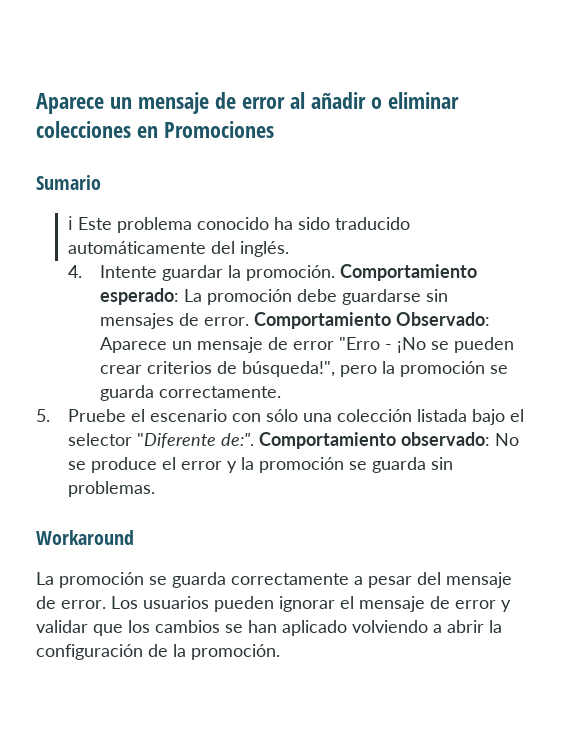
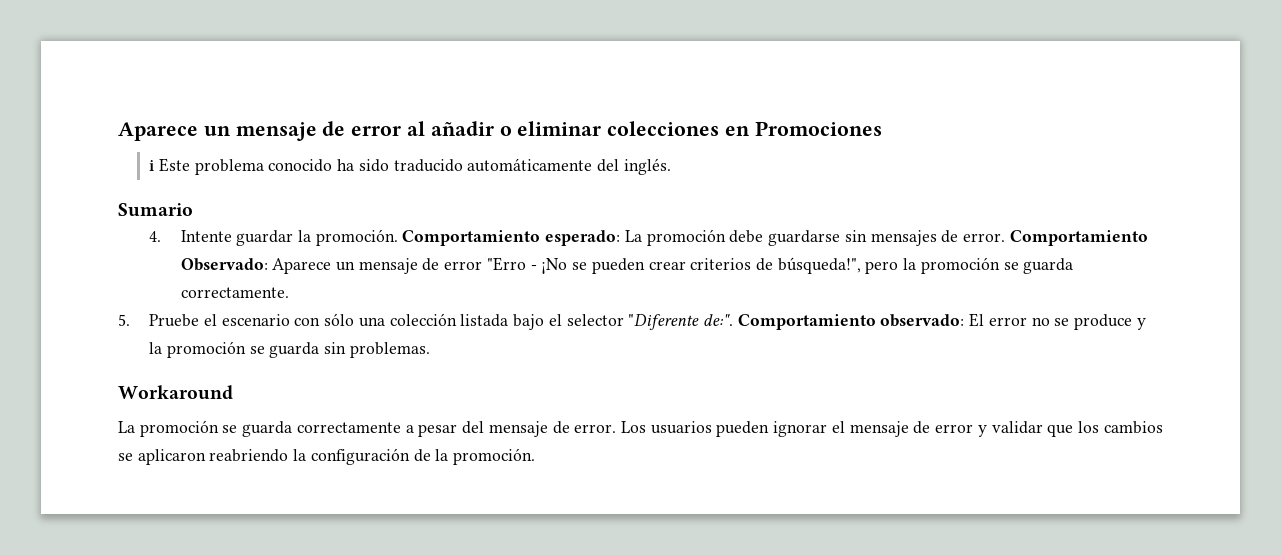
- Sumario
+ Sumario
- Comportamiento observado: No se produce el error y la promoción se guarda sin problemas.
+ Comportamiento observado: El error no se produce y la promoción se guarda sin problemas.
- Los usuarios pueden ignorar el mensaje de error y validar que los cambios se han aplicado volviendo a abrir la configuración de la promoción.
+ Los usuarios pueden ignorar el mensaje de error y validar que los cambios se aplicaron reabriendo la configuración de la promoción.

